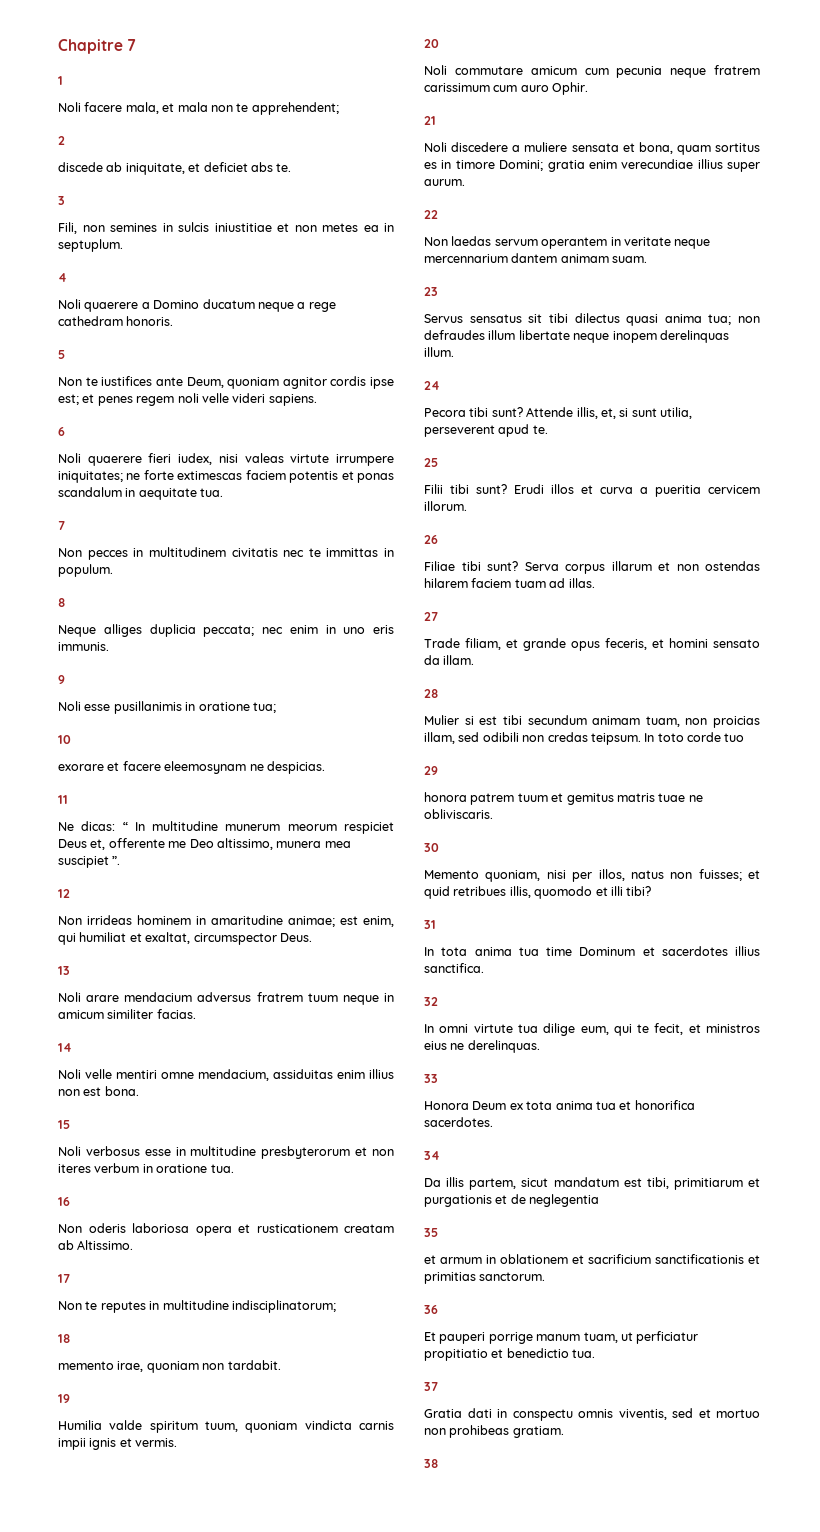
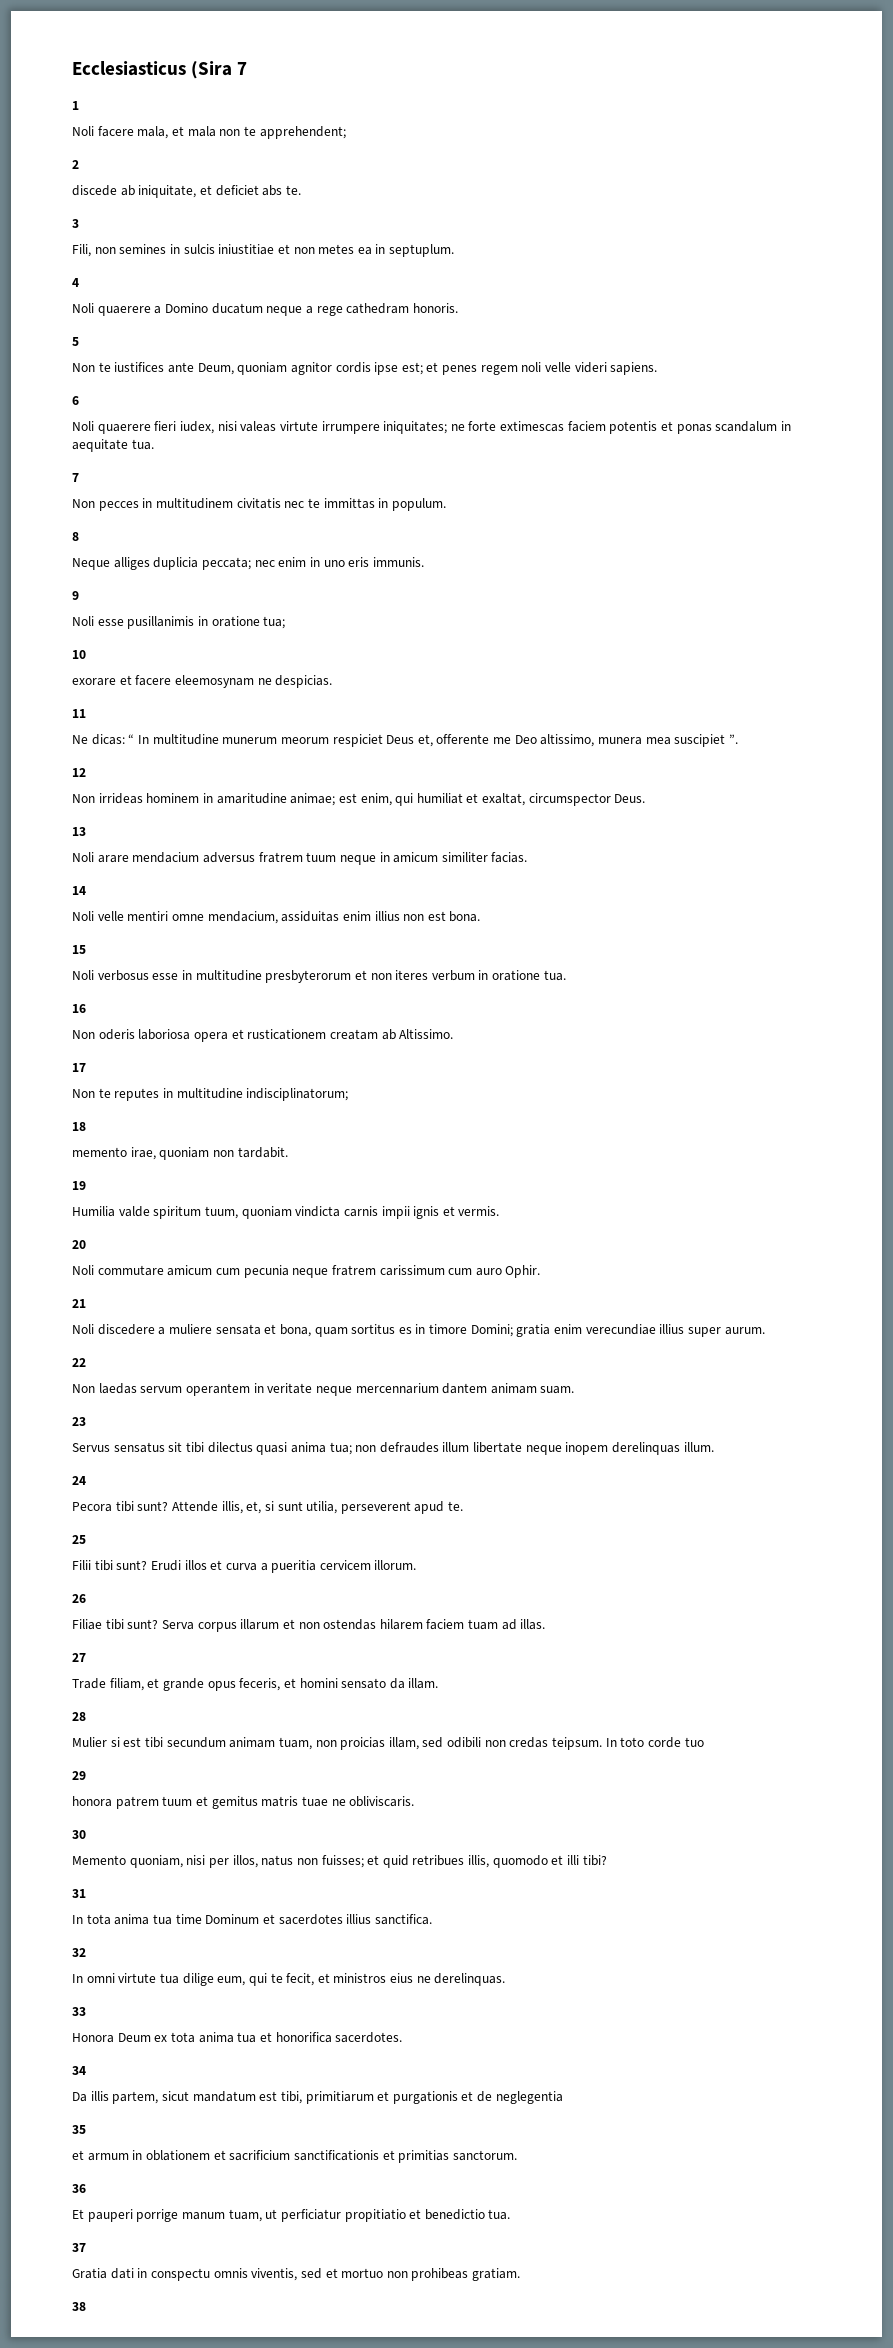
- Chapitre 7
+ Ecclesiasticus (Sira 7

